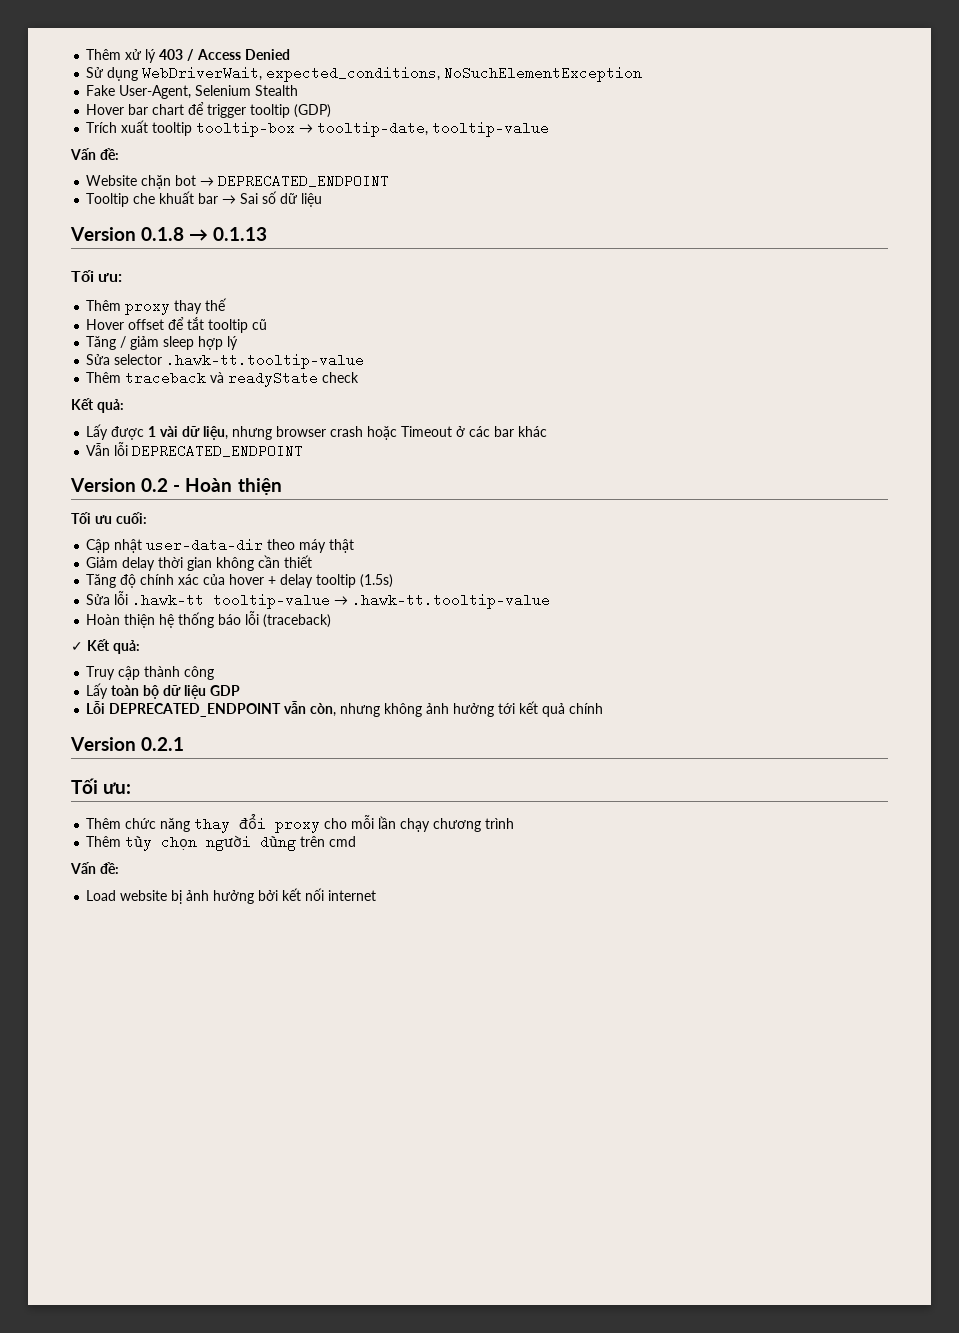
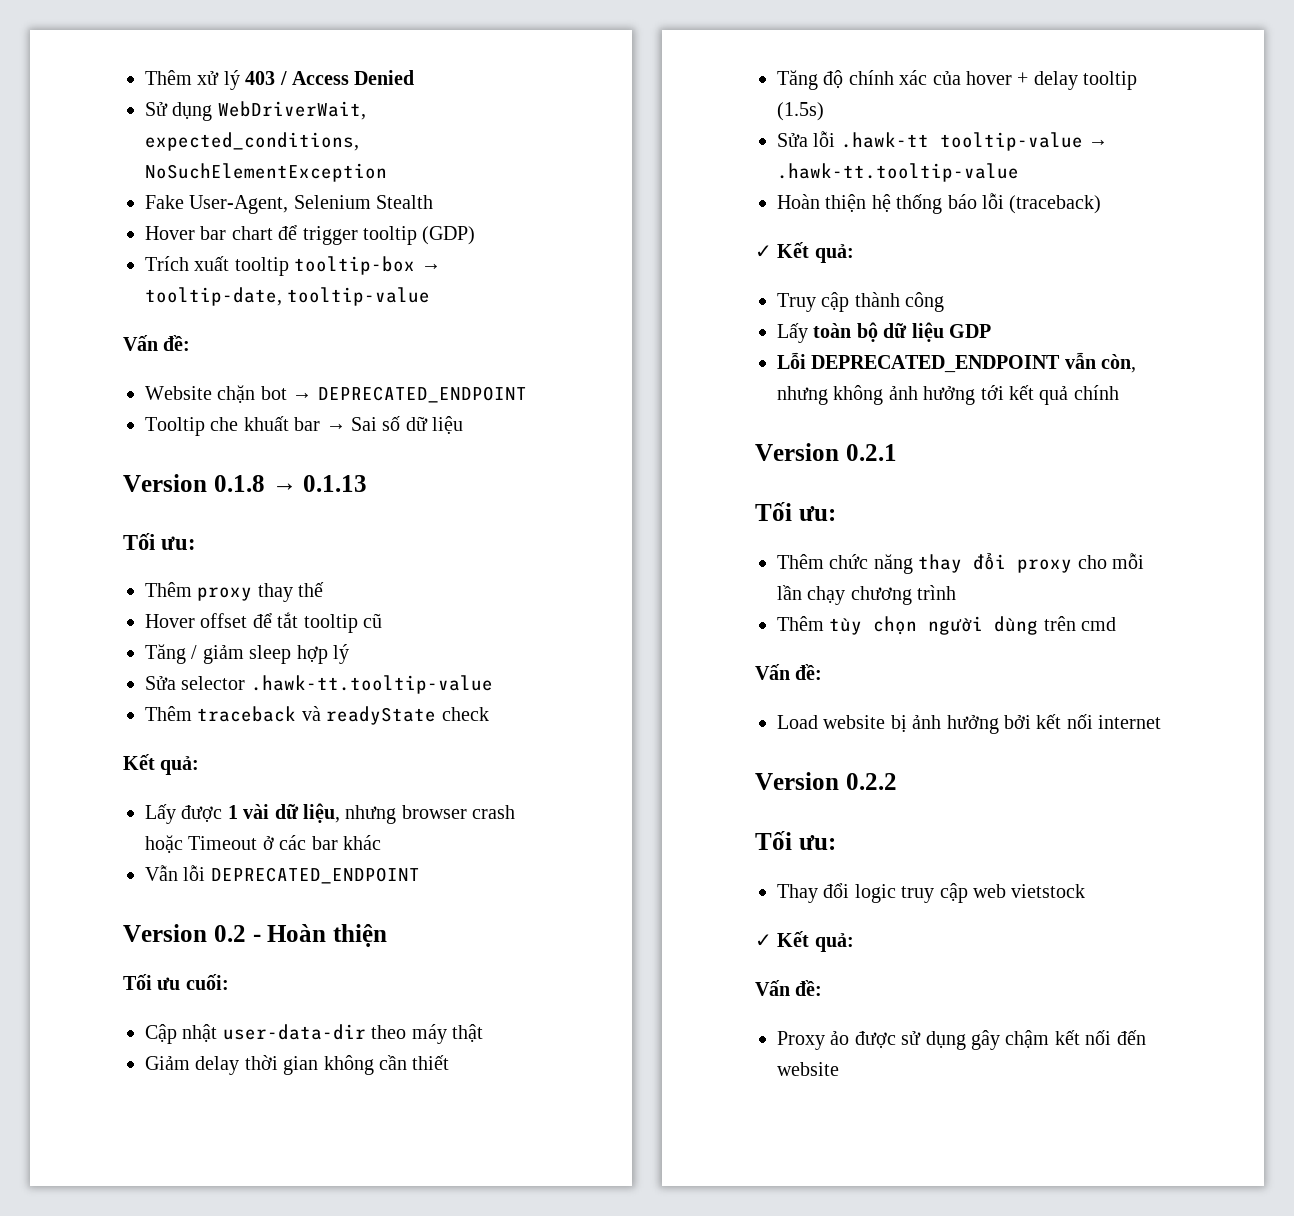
+ Version 0.2.2
+ Tối ưu:
+ Thay đổi logic truy cập web vietstock
+ ✓ Kết quả:
+ Vấn đề:
+ Proxy ảo được sử dụng gây chậm kết nối đến website

